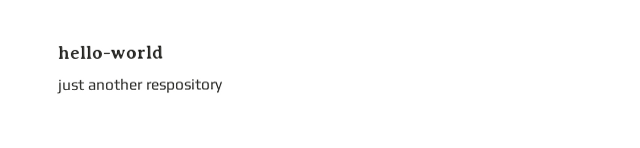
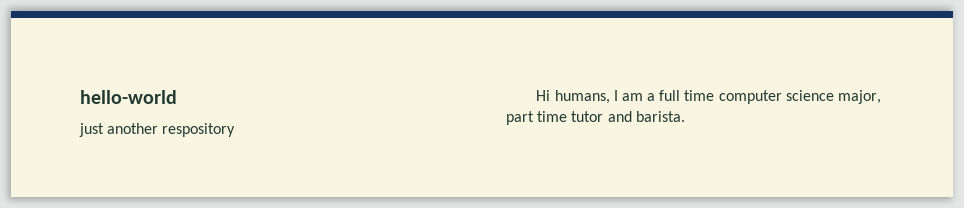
+ Hi humans, I am a full time computer science major, part time tutor and barista.

